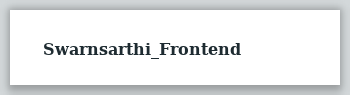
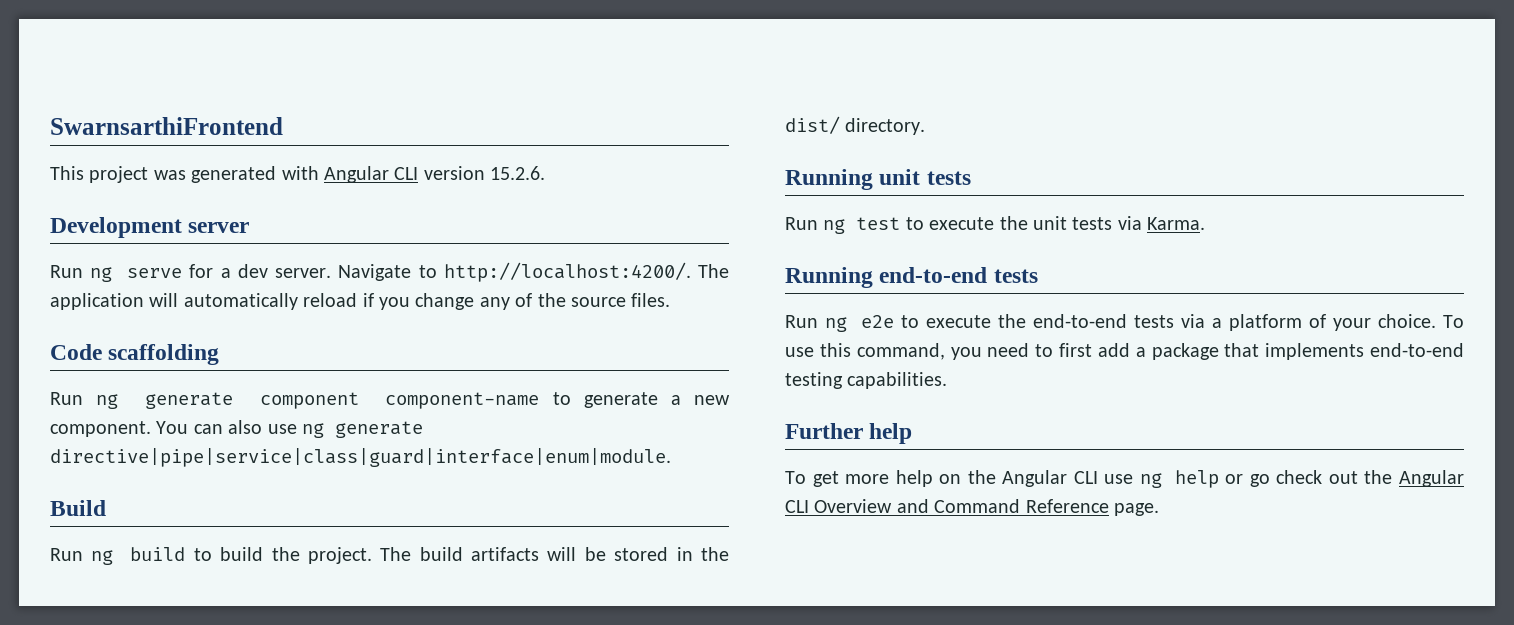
- Swarnsarthi_Frontend
+ SwarnsarthiFrontend
+ This project was generated with Angular CLI version 15.2.6.
+ Development server
+ Run ng serve for a dev server. Navigate to http://localhost:4200/. The application will automatically reload if you change any of the source files.
+ Code scaffolding
+ Run ng generate component component-name to generate a new component. You can also use ng generate directive|pipe|service|class|guard|interface|enum|module.
+ Build
+ Run ng build to build the project. The build artifacts will be stored in the dist/ directory.
+ Running unit tests
+ Run ng test to execute the unit tests via Karma.
+ Running end-to-end tests
+ Run ng e2e to execute the end-to-end tests via a platform of your choice. To use this command, you need to first add a package that implements end-to-end testing capabilities.
+ Further help
+ To get more help on the Angular CLI use ng help or go check out the Angular CLI Overview and Command Reference page.

